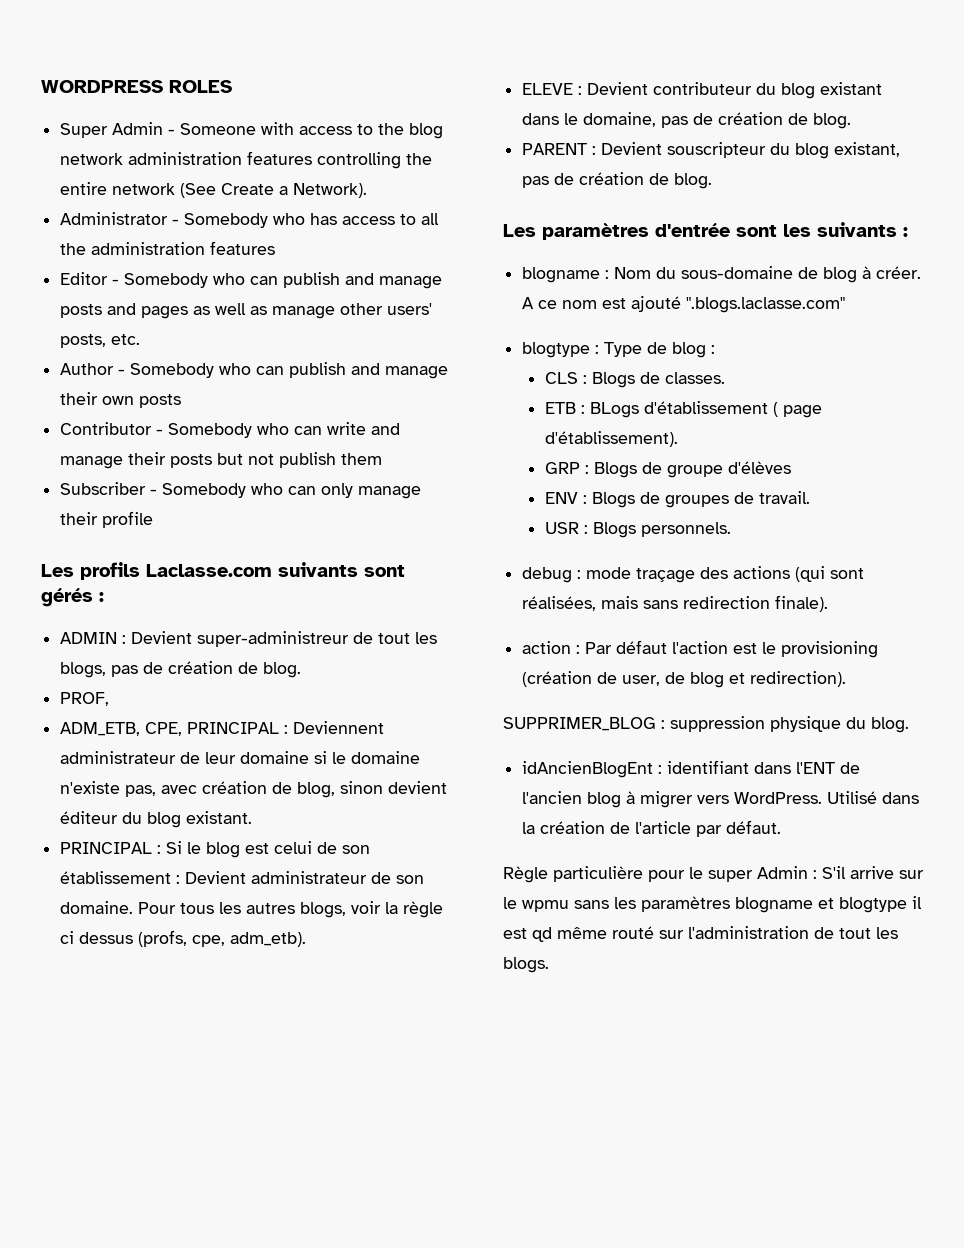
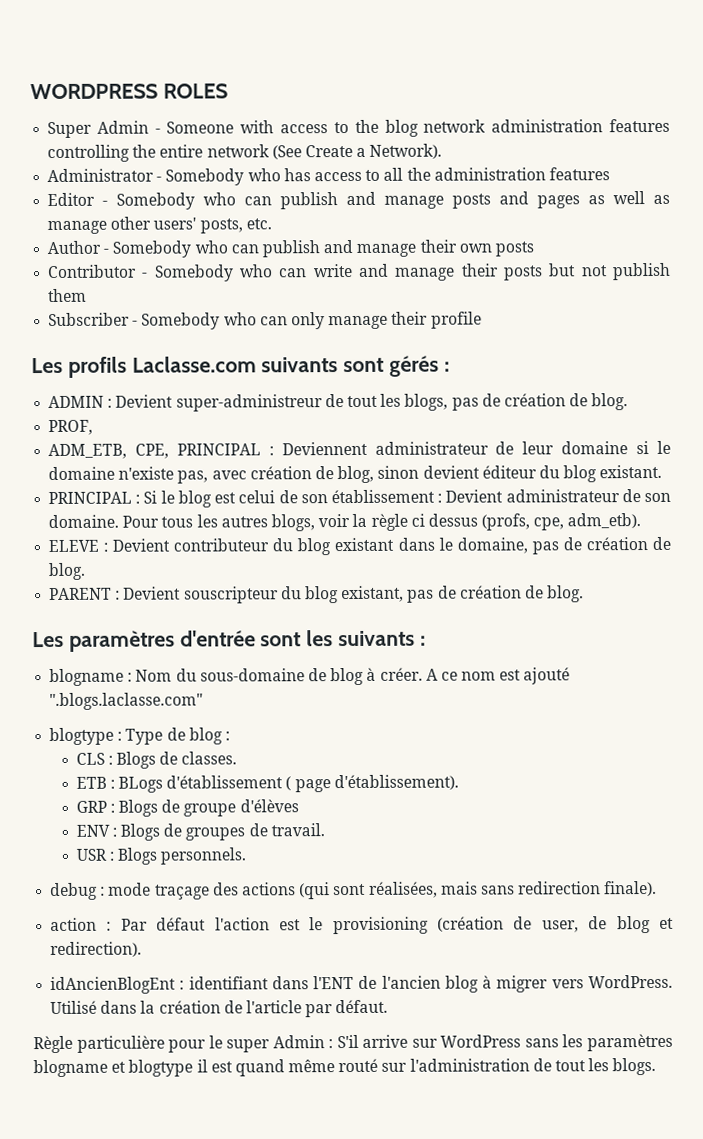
- SUPPRIMER_BLOG : suppression physique du blog.
- Règle particulière pour le super Admin : S'il arrive sur le wpmu sans les paramètres blogname et blogtype il est qd même routé sur l'administration de tout les blogs.
+ Règle particulière pour le super Admin : S'il arrive sur WordPress sans les paramètres blogname et blogtype il est quand même routé sur l'administration de tout les blogs.

